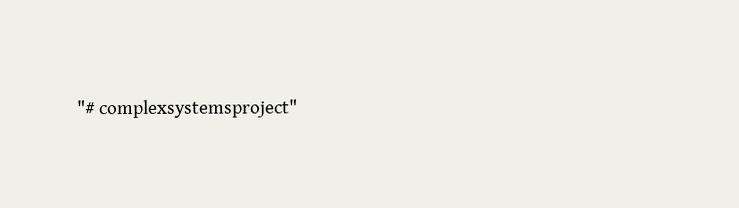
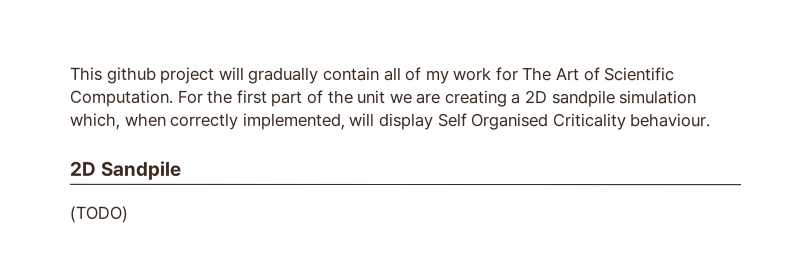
- "# complexsystemsproject"
+ This github project will gradually contain all of my work for The Art of Scientific Computation. For the first part of the unit we are creating a 2D sandpile simulation which, when correctly implemented, will display Self Organised Criticality behaviour.
+ 2D Sandpile
+ (TODO)

